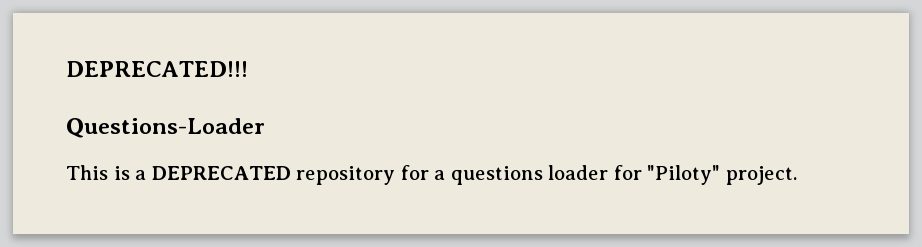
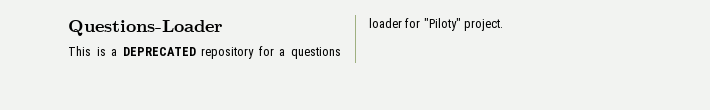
- DEPRECATED!!!

